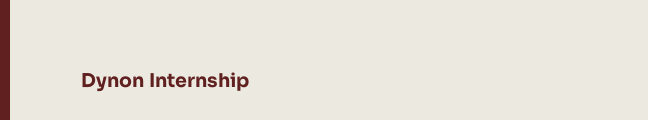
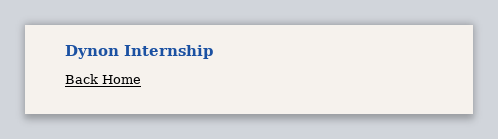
+ Back Home

